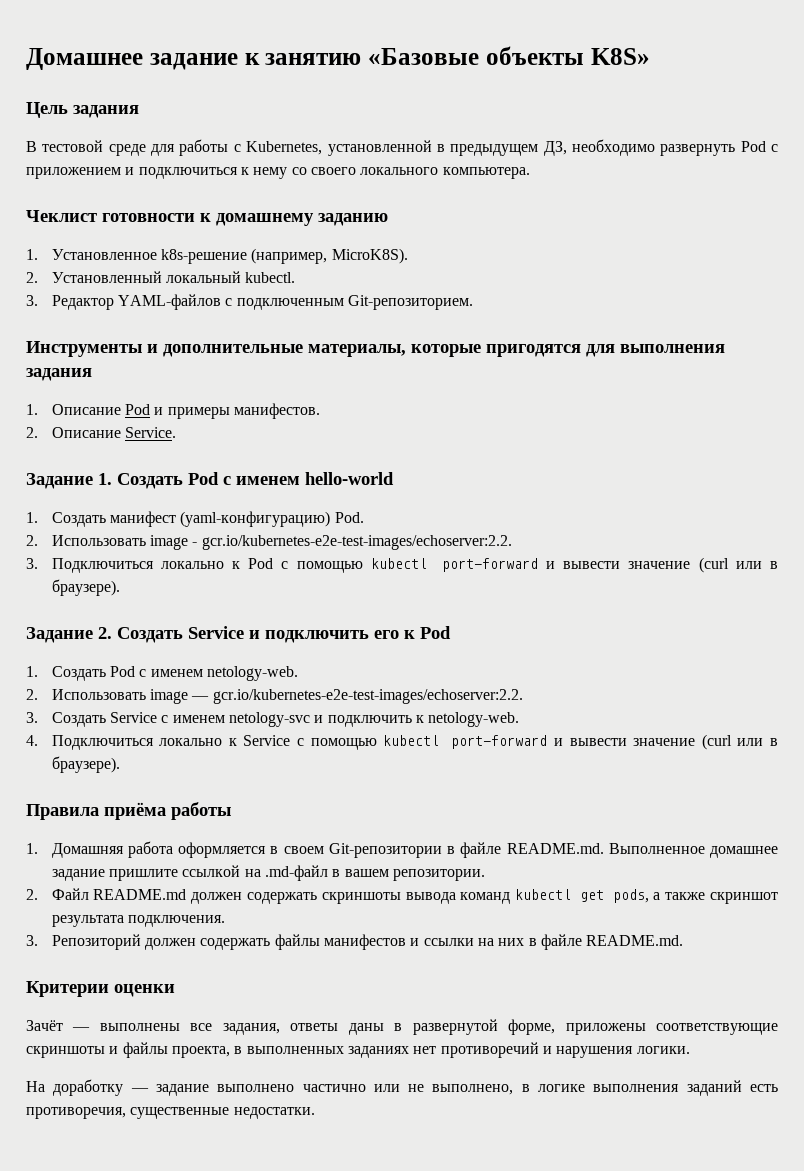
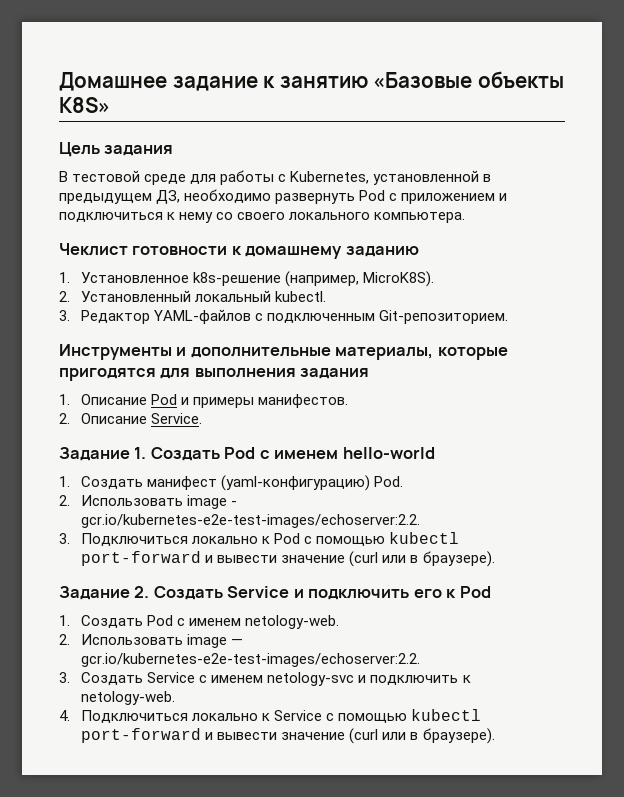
- Правила приёма работы
- 1. Домашняя работа оформляется в своем Git-репозитории в файле README.md. Выполненное домашнее задание пришлите ссылкой на .md-файл в вашем репозитории.
- 2. Файл README.md должен содержать скриншоты вывода команд kubectl get pods, а также скриншот результата подключения.
- 3. Репозиторий должен содержать файлы манифестов и ссылки на них в файле README.md.
- Критерии оценки
- Зачёт — выполнены все задания, ответы даны в развернутой форме, приложены соответствующие скриншоты и файлы проекта, в выполненных заданиях нет противоречий и нарушения логики.
- На доработку — задание выполнено частично или не выполнено, в логике выполнения заданий есть противоречия, существенные недостатки.

